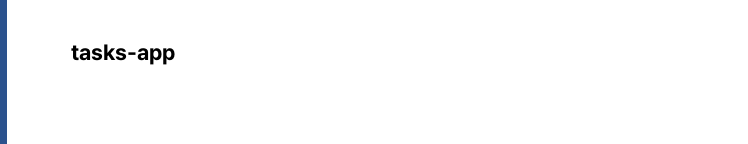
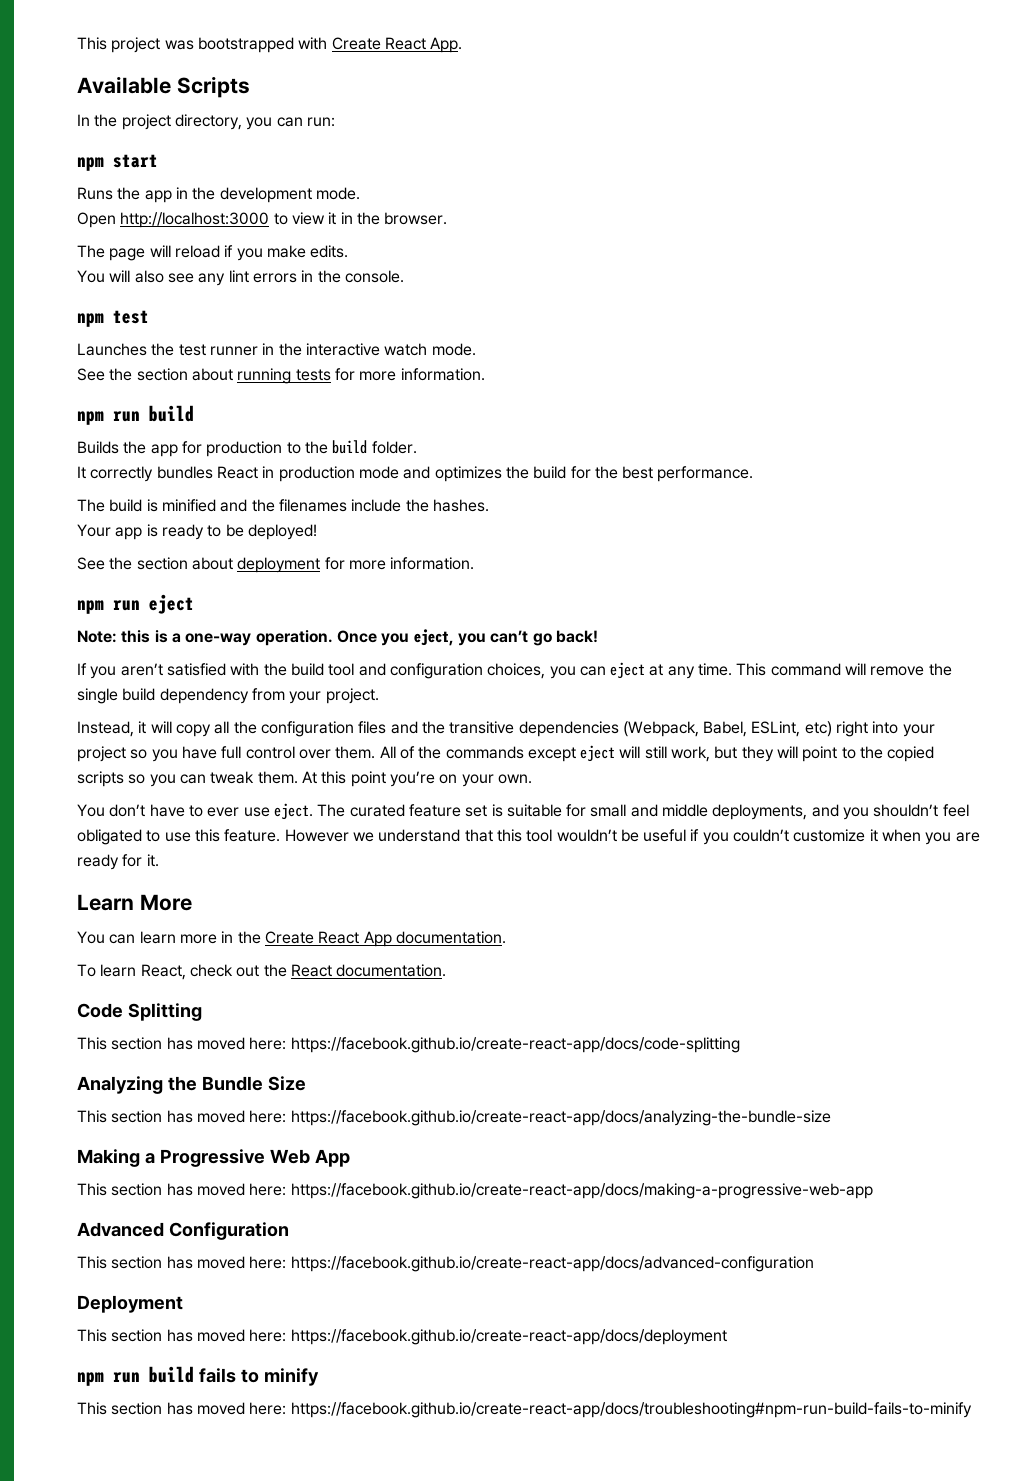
- tasks-app
+ This project was bootstrapped with Create React App.
+ Available Scripts
+ In the project directory, you can run:
+ npm start
+ Runs the app in the development mode.
+ Open http://localhost:3000 to view it in the browser.
+ The page will reload if you make edits.
+ You will also see any lint errors in the console.
+ npm test
+ Launches the test runner in the interactive watch mode.
+ See the section about running tests for more information.
+ npm run build
+ Builds the app for production to the build folder.
+ It correctly bundles React in production mode and optimizes the build for the best performance.
+ The build is minified and the filenames include the hashes.
+ Your app is ready to be deployed!
+ See the section about deployment for more information.
+ npm run eject
+ Note: this is a one-way operation. Once you eject, you can’t go back!
+ If you aren’t satisfied with the build tool and configuration choices, you can eject at any time. This command will remove the single build dependency from your project.
+ Instead, it will copy all the configuration files and the transitive dependencies (Webpack, Babel, ESLint, etc) right into your project so you have full control over them. All of the commands except eject will still work, but they will point to the copied scripts so you can tweak them. At this point you’re on your own.
+ You don’t have to ever use eject. The curated feature set is suitable for small and middle deployments, and you shouldn’t feel obligated to use this feature. However we understand that this tool wouldn’t be useful if you couldn’t customize it when you are ready for it.
+ Learn More
+ You can learn more in the Create React App documentation.
+ To learn React, check out the React documentation.
+ Code Splitting
+ This section has moved here: https://facebook.github.io/create-react-app/docs/code-splitting
+ Analyzing the Bundle Size
+ This section has moved here: https://facebook.github.io/create-react-app/docs/analyzing-the-bundle-size
+ Making a Progressive Web App
+ This section has moved here: https://facebook.github.io/create-react-app/docs/making-a-progressive-web-app
+ Advanced Configuration
+ This section has moved here: https://facebook.github.io/create-react-app/docs/advanced-configuration
+ Deployment
+ This section has moved here: https://facebook.github.io/create-react-app/docs/deployment
+ npm run build fails to minify
+ This section has moved here: https://facebook.github.io/create-react-app/docs/troubleshooting#npm-run-build-fails-to-minify

